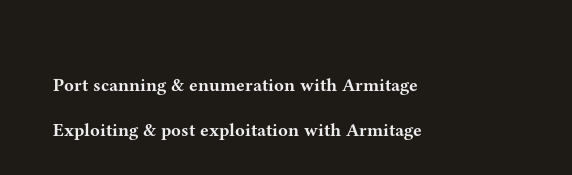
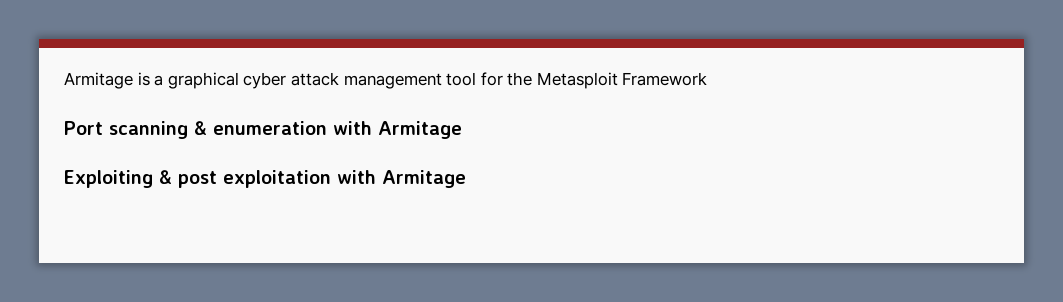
+ Armitage is a graphical cyber attack management tool for the Metasploit Framework

